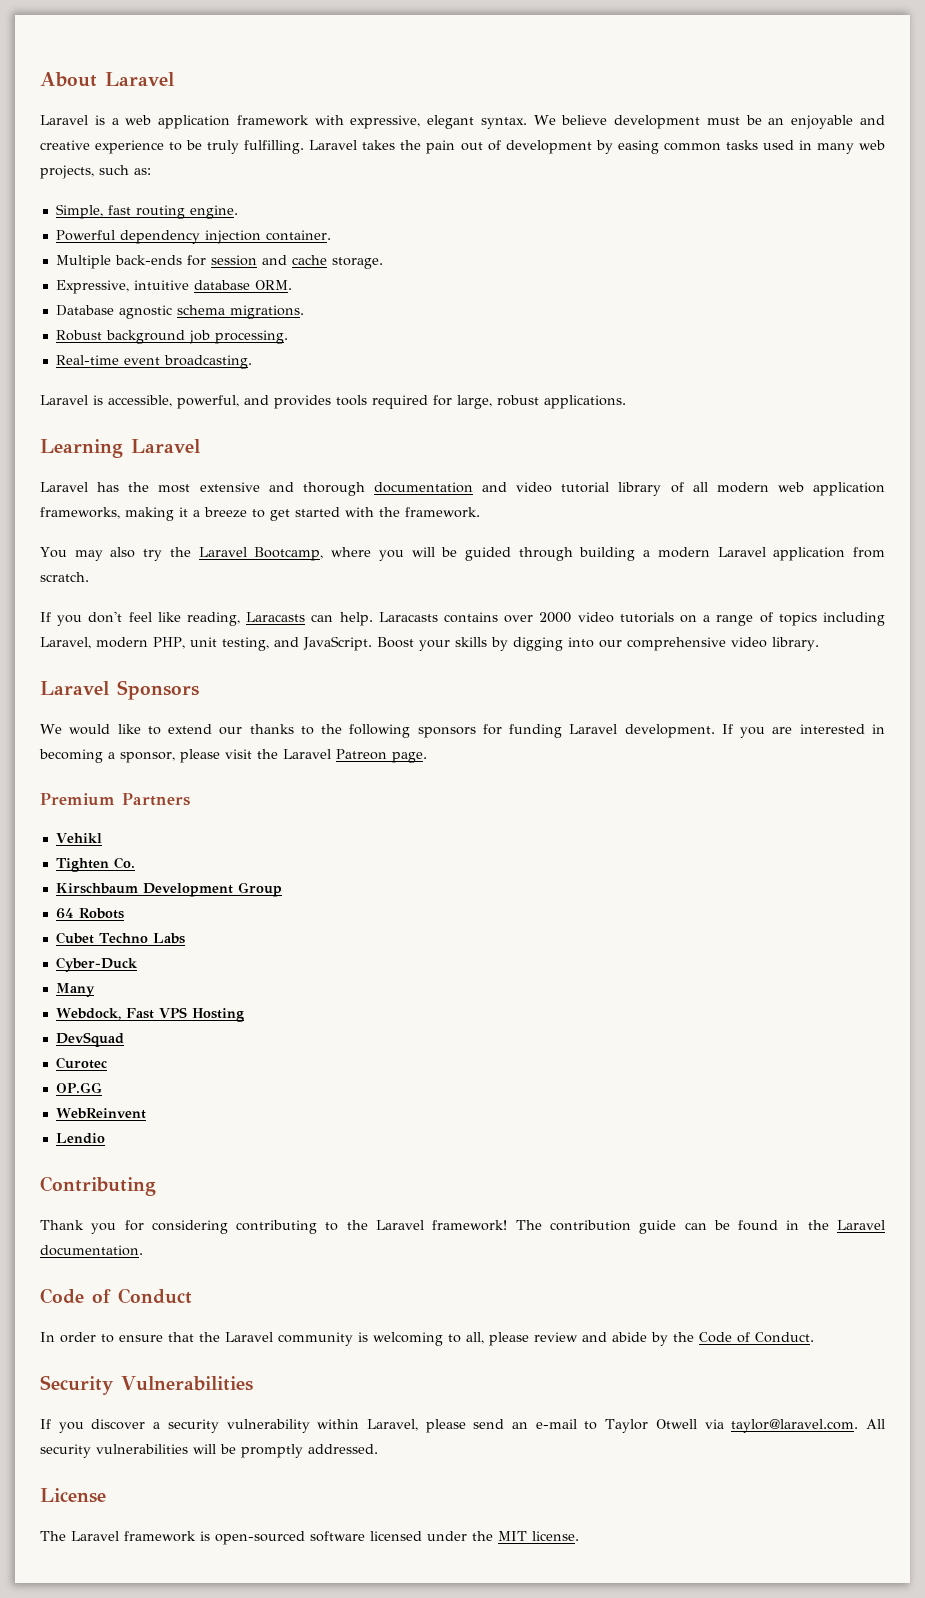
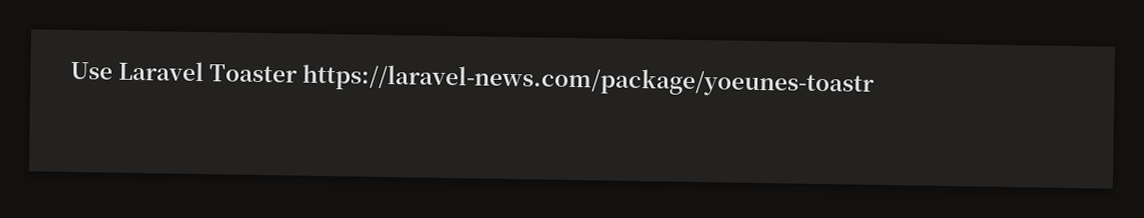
- About Laravel
- Laravel is a web application framework with expressive, elegant syntax. We believe development must be an enjoyable and creative experience to be truly fulfilling. Laravel takes the pain out of development by easing common tasks used in many web projects, such as:
- Simple, fast routing engine.
- Powerful dependency injection container.
- Multiple back-ends for session and cache storage.
- Expressive, intuitive database ORM.
- Database agnostic schema migrations.
- Robust background job processing.
- Real-time event broadcasting.
- Laravel is accessible, powerful, and provides tools required for large, robust applications.
- Learning Laravel
- Laravel has the most extensive and thorough documentation and video tutorial library of all modern web application frameworks, making it a breeze to get started with the framework.
- You may also try the Laravel Bootcamp, where you will be guided through building a modern Laravel application from scratch.
- If you don't feel like reading, Laracasts can help. Laracasts contains over 2000 video tutorials on a range of topics including Laravel, modern PHP, unit testing, and JavaScript. Boost your skills by digging into our comprehensive video library.
- Laravel Sponsors
- We would like to extend our thanks to the following sponsors for funding Laravel development. If you are interested in becoming a sponsor, please visit the Laravel Patreon page.
- Premium Partners
- Vehikl
- Tighten Co.
- Kirschbaum Development Group
- 64 Robots
- Cubet Techno Labs
- Cyber-Duck
- Many
- Webdock, Fast VPS Hosting
- DevSquad
- Curotec
- OP.GG
- WebReinvent
- Lendio
- Contributing
- Thank you for considering contributing to the Laravel framework! The contribution guide can be found in the Laravel documentation.
- Code of Conduct
- In order to ensure that the Laravel community is welcoming to all, please review and abide by the Code of Conduct.
- Security Vulnerabilities
- If you discover a security vulnerability within Laravel, please send an e-mail to Taylor Otwell via taylor@laravel.com. All security vulnerabilities will be promptly addressed.
- License
- The Laravel framework is open-sourced software licensed under the MIT license.
+ Use Laravel Toaster https://laravel-news.com/package/yoeunes-toastr

